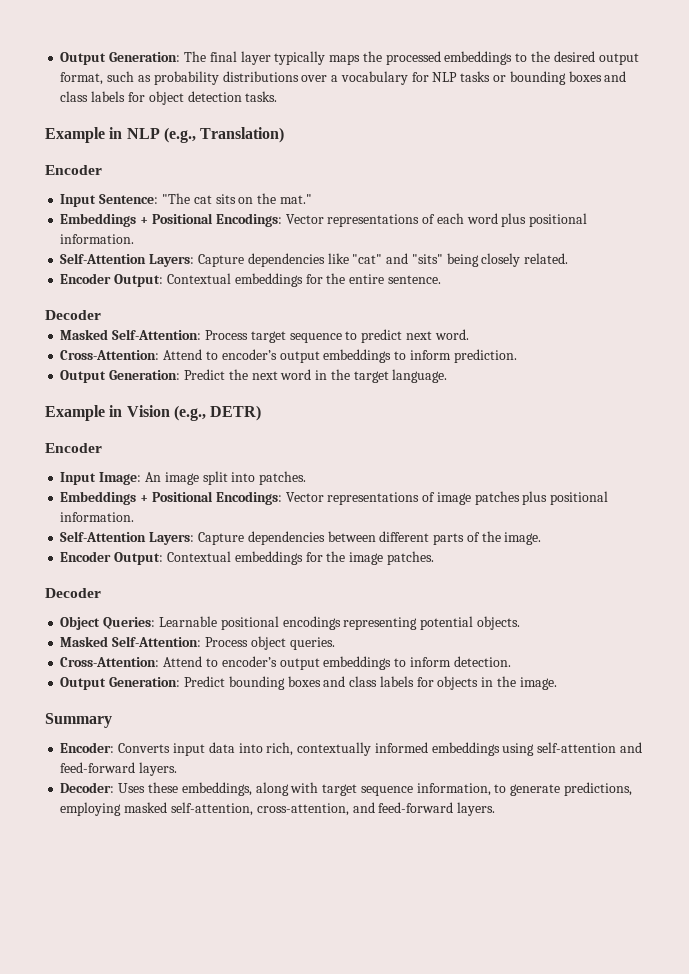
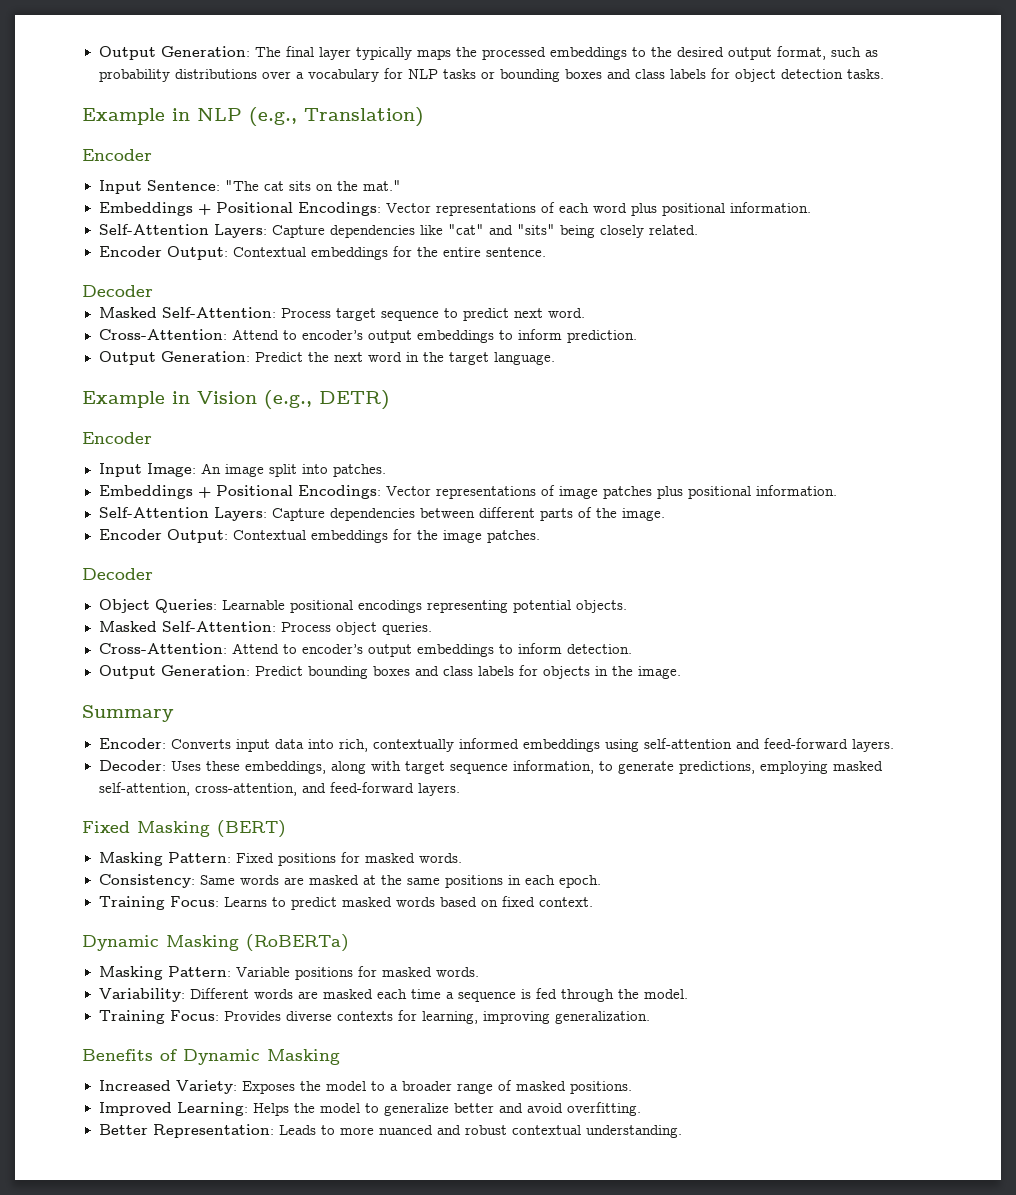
+ Fixed Masking (BERT)
+ Masking Pattern: Fixed positions for masked words.
+ Consistency: Same words are masked at the same positions in each epoch.
+ Training Focus: Learns to predict masked words based on fixed context.
+ Dynamic Masking (RoBERTa)
+ Masking Pattern: Variable positions for masked words.
+ Variability: Different words are masked each time a sequence is fed through the model.
+ Training Focus: Provides diverse contexts for learning, improving generalization.
+ Benefits of Dynamic Masking
+ Increased Variety: Exposes the model to a broader range of masked positions.
+ Improved Learning: Helps the model to generalize better and avoid overfitting.
+ Better Representation: Leads to more nuanced and robust contextual understanding.

